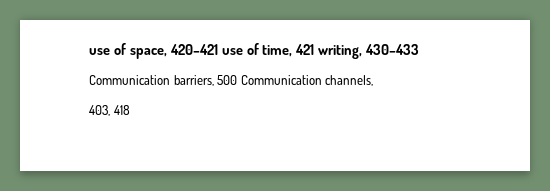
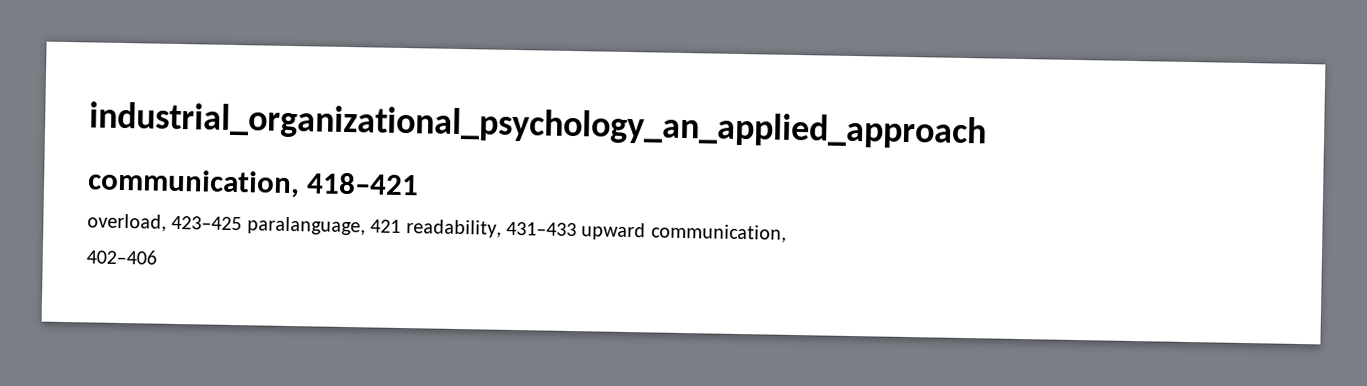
- use of space, 420–421 use of time, 421 writing, 430–433
- Communication barriers, 500 Communication channels,
- 403, 418
+ industrial_organizational_psychology_an_applied_approach
+ communication, 418–421
+ overload, 423–425 paralanguage, 421 readability, 431–433 upward communication,
+ 402–406

